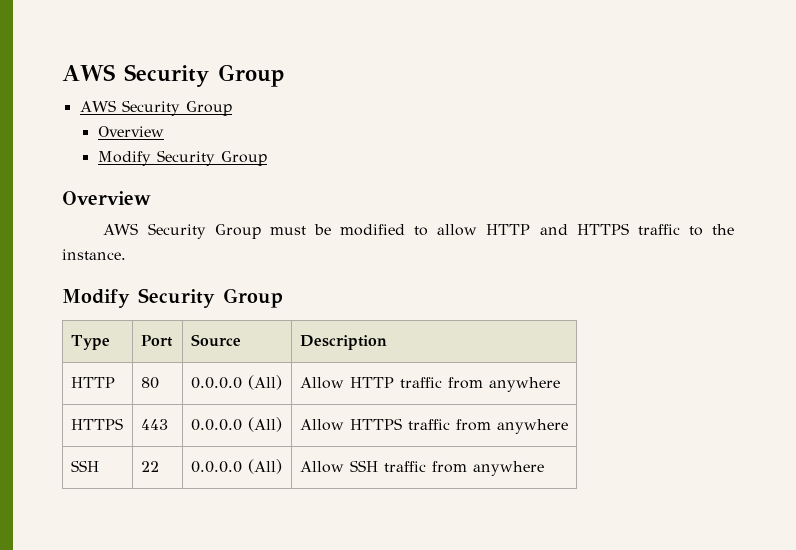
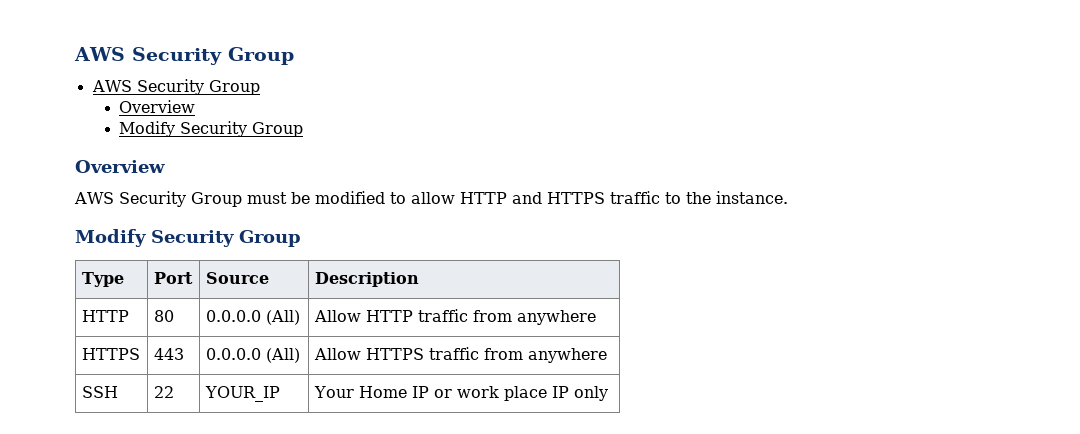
- SSH | 22 | 0.0.0.0 (All) | Allow SSH traffic from anywhere
+ SSH | 22 | YOUR_IP | Your Home IP or work place IP only

